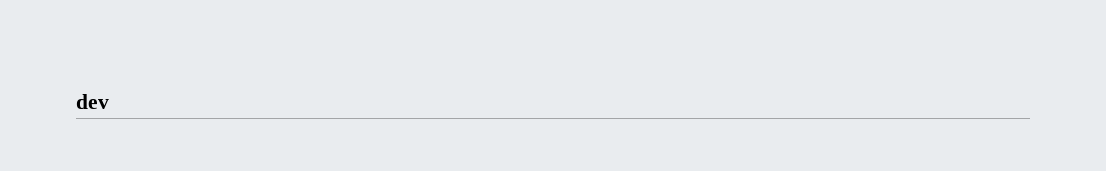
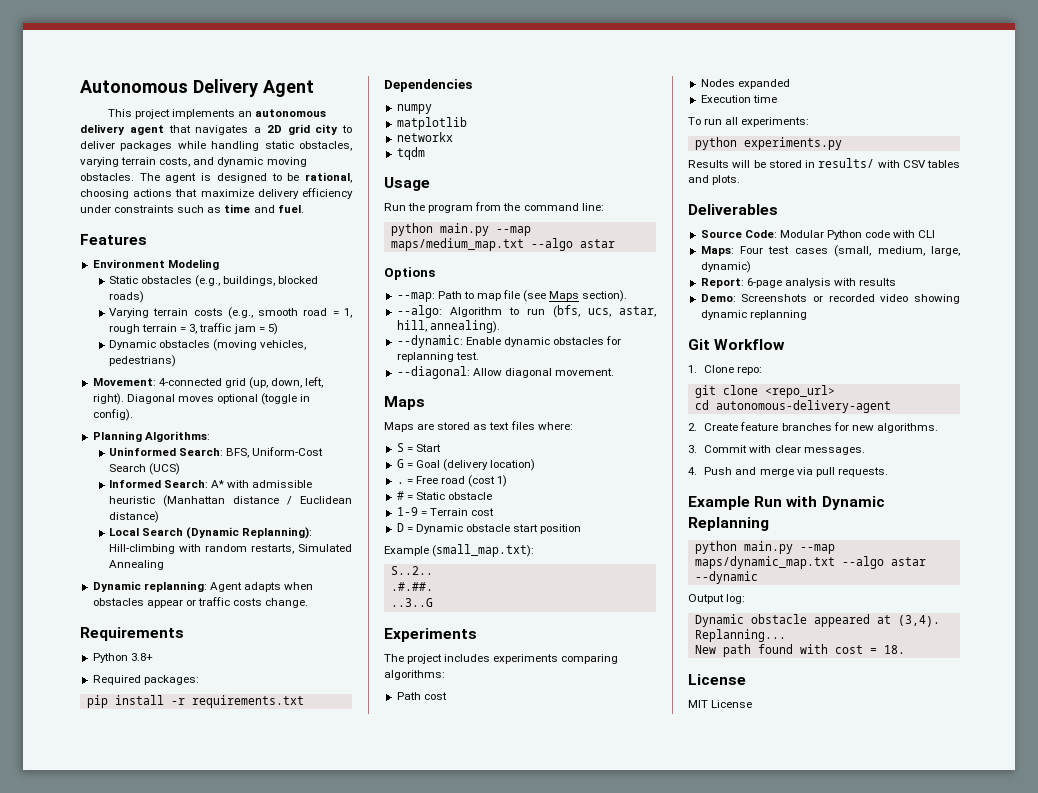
- dev
+ Autonomous Delivery Agent
+ This project implements an autonomous delivery agent that navigates a 2D grid city to deliver packages while handling static obstacles, varying terrain costs, and dynamic moving obstacles. The agent is designed to be rational, choosing actions that maximize delivery efficiency under constraints such as time and fuel.
+ Features
+ Environment Modeling
+ Static obstacles (e.g., buildings, blocked roads)
+ Varying terrain costs (e.g., smooth road = 1, rough terrain = 3, traffic jam = 5)
+ Dynamic obstacles (moving vehicles, pedestrians)
+ Movement: 4-connected grid (up, down, left, right). Diagonal moves optional (toggle in config).
+ Planning Algorithms:
+ Uninformed Search: BFS, Uniform-Cost Search (UCS)
+ Informed Search: A* with admissible heuristic (Manhattan distance / Euclidean distance)
+ Local Search (Dynamic Replanning): Hill-climbing with random restarts, Simulated Annealing
+ Dynamic replanning: Agent adapts when obstacles appear or traffic costs change.
+ Requirements
+ Python 3.8+
+ Required packages:
+ pip install -r requirements.txt
+ Dependencies
+ numpy
+ matplotlib
+ networkx
+ tqdm
+ Usage
+ Run the program from the command line:
+ python main.py --map maps/medium_map.txt --algo astar
+ Options
+ --map: Path to map file (see Maps section).
+ --algo: Algorithm to run (bfs, ucs, astar, hill, annealing).
+ --dynamic: Enable dynamic obstacles for replanning test.
+ --diagonal: Allow diagonal movement.
+ Maps
+ Maps are stored as text files where:
+ S = Start
+ G = Goal (delivery location)
+ . = Free road (cost 1)
+ # = Static obstacle
+ 1-9 = Terrain cost
+ D = Dynamic obstacle start position
+ Example (small_map.txt):
+ S..2..
+ .#.##.
+ ..3..G
+ Experiments
+ The project includes experiments comparing algorithms:
+ Path cost
+ Nodes expanded
+ Execution time
+ To run all experiments:
+ python experiments.py
+ Results will be stored in results/ with CSV tables and plots.
+ Deliverables
+ Source Code: Modular Python code with CLI
+ Maps: Four test cases (small, medium, large, dynamic)
+ Report: 6-page analysis with results
+ Demo: Screenshots or recorded video showing dynamic replanning
+ Git Workflow
+ 1. Clone repo:
+ git clone <repo_url>
+ cd autonomous-delivery-agent
+ 2. Create feature branches for new algorithms.
+ 3. Commit with clear messages.
+ 4. Push and merge via pull requests.
+ Example Run with Dynamic Replanning
+ python main.py --map maps/dynamic_map.txt --algo astar --dynamic
+ Output log:
+ Dynamic obstacle appeared at (3,4). Replanning...
+ New path found with cost = 18.
+ License
+ MIT License

